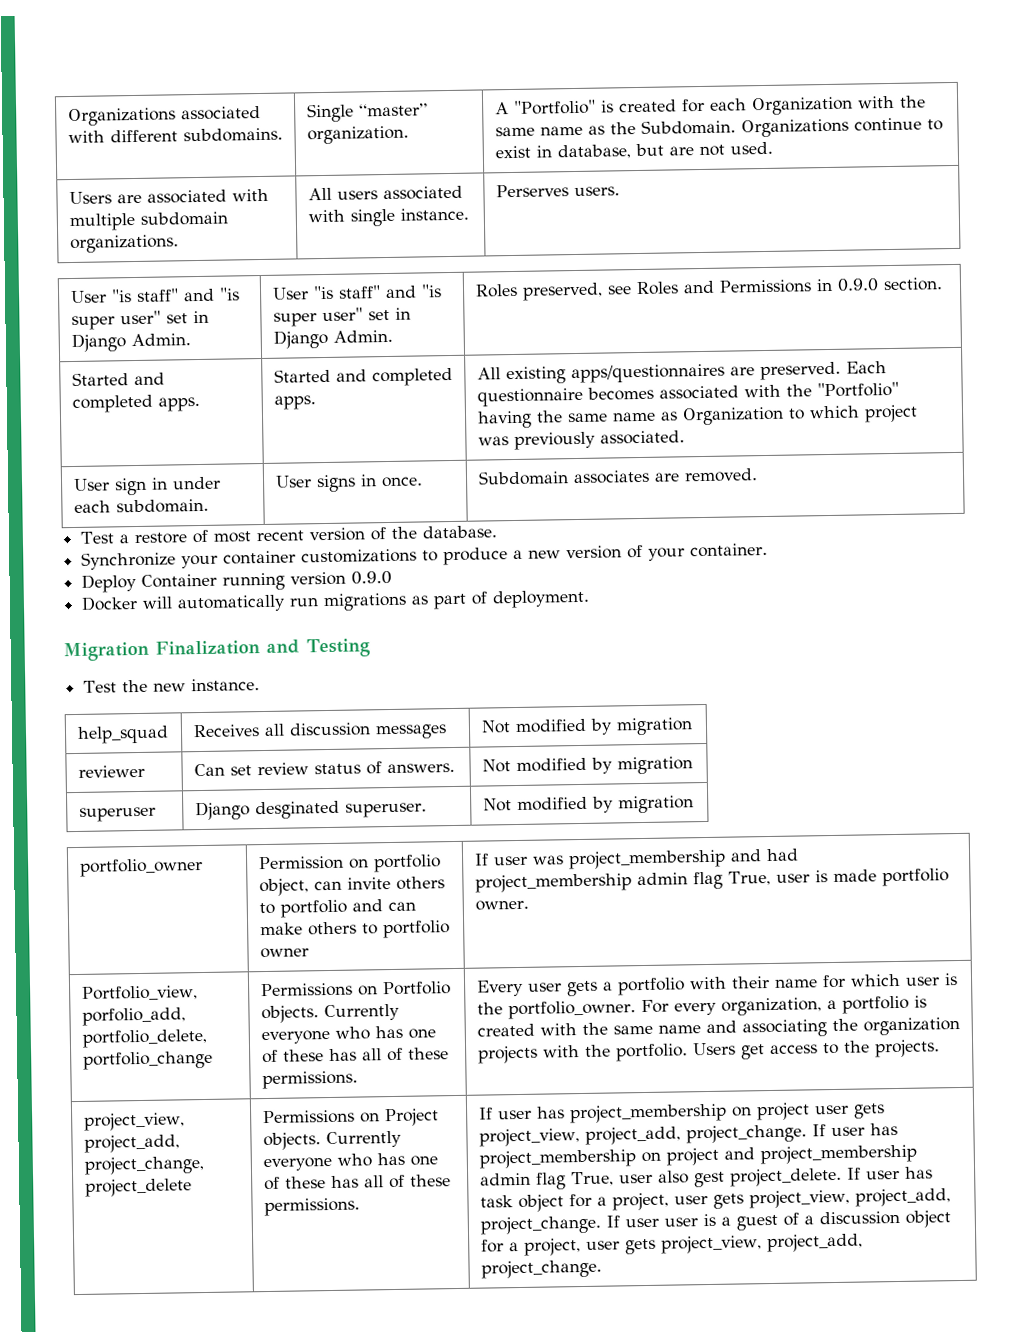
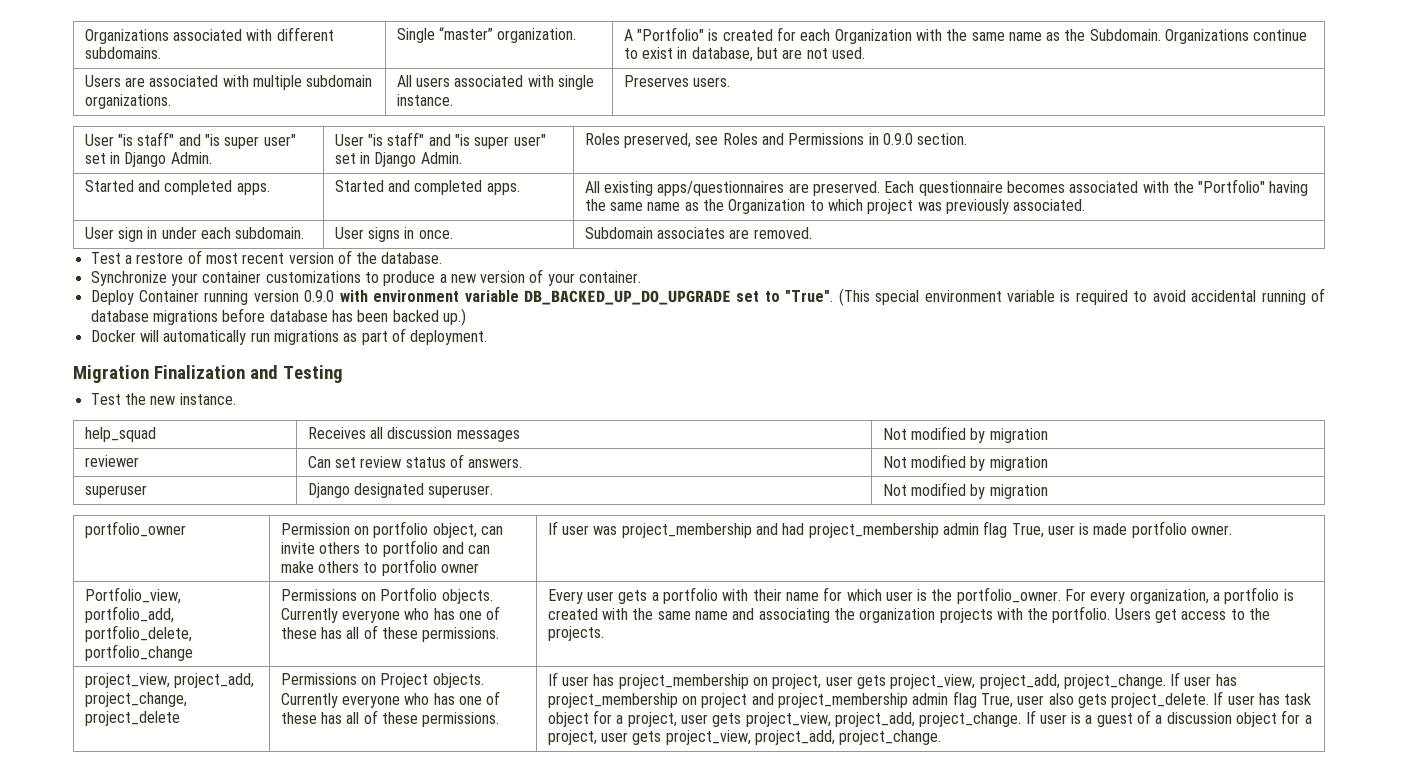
- Users are associated with multiple subdomain organizations. | All users associated with single instance. | Perserves users.
+ Users are associated with multiple subdomain organizations. | All users associated with single instance. | Preserves users.
- Started and completed apps. | Started and completed apps. | All existing apps/questionnaires are preserved. Each questionnaire becomes associated with the "Portfolio" having the same name as Organization to which project was previously associated.
+ Started and completed apps. | Started and completed apps. | All existing apps/questionnaires are preserved. Each questionnaire becomes associated with the "Portfolio" having the same name as the Organization to which project was previously associated.
- Deploy Container running version 0.9.0
+ Deploy Container running version 0.9.0 with environment variable DB_BACKED_UP_DO_UPGRADE set to "True". (This special environment variable is required to avoid accidental running of database migrations before database has been backed up.)
- superuser | Django desginated superuser. | Not modified by migration
+ superuser | Django designated superuser. | Not modified by migration
- Portfolio_view, porfolio_add, portfolio_delete, portfolio_change
+ Portfolio_view, portfolio_add, portfolio_delete, portfolio_change
- If user has project_membership on project user gets project_view, project_add, project_change.
+ If user has project_membership on project, user gets project_view, project_add, project_change.
- If user has project_membership on project and project_membership admin flag True, user also gest project_delete.
+ If user has project_membership on project and project_membership admin flag True, user also gets project_delete.
- If user user is a guest of a discussion object for a project, user gets project_view, project_add, project_change.
+ If user is a guest of a discussion object for a project, user gets project_view, project_add, project_change.

